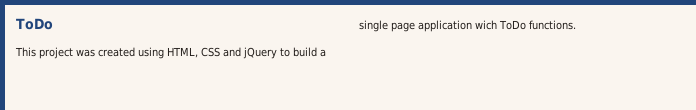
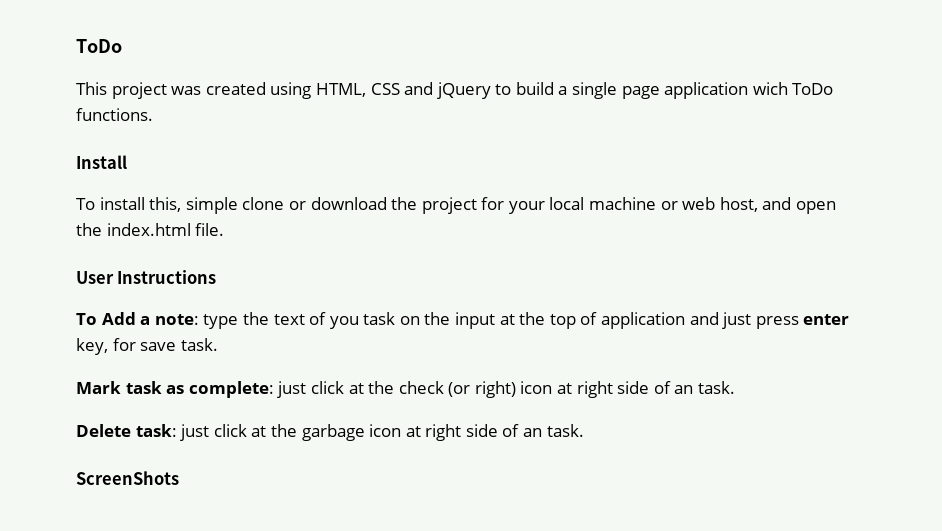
+ Install
+ To install this, simple clone or download the project for your local machine or web host, and open the index.html file.
+ User Instructions
+ To Add a note: type the text of you task on the input at the top of application and just press enter key, for save task.
+ Mark task as complete: just click at the check (or right) icon at right side of an task.
+ Delete task: just click at the garbage icon at right side of an task.
+ ScreenShots

